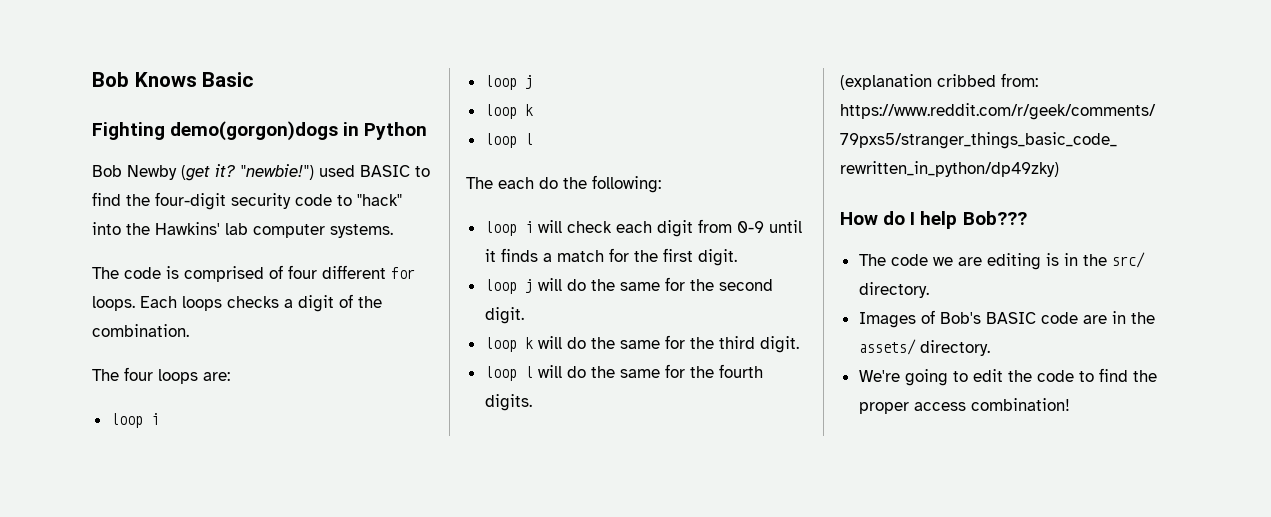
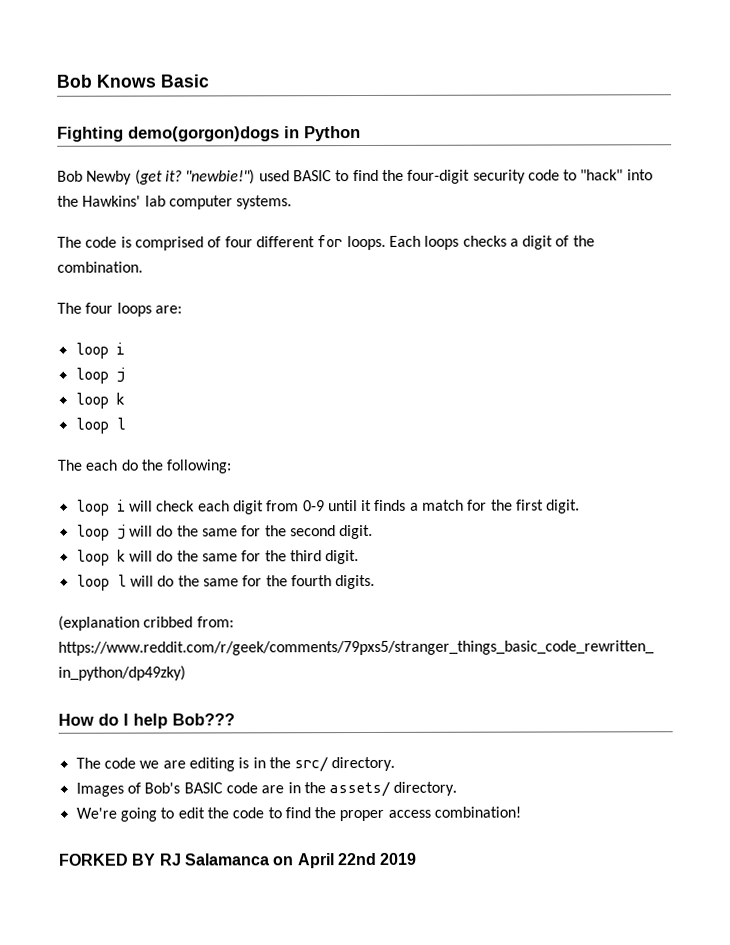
+ FORKED BY RJ Salamanca on April 22nd 2019

